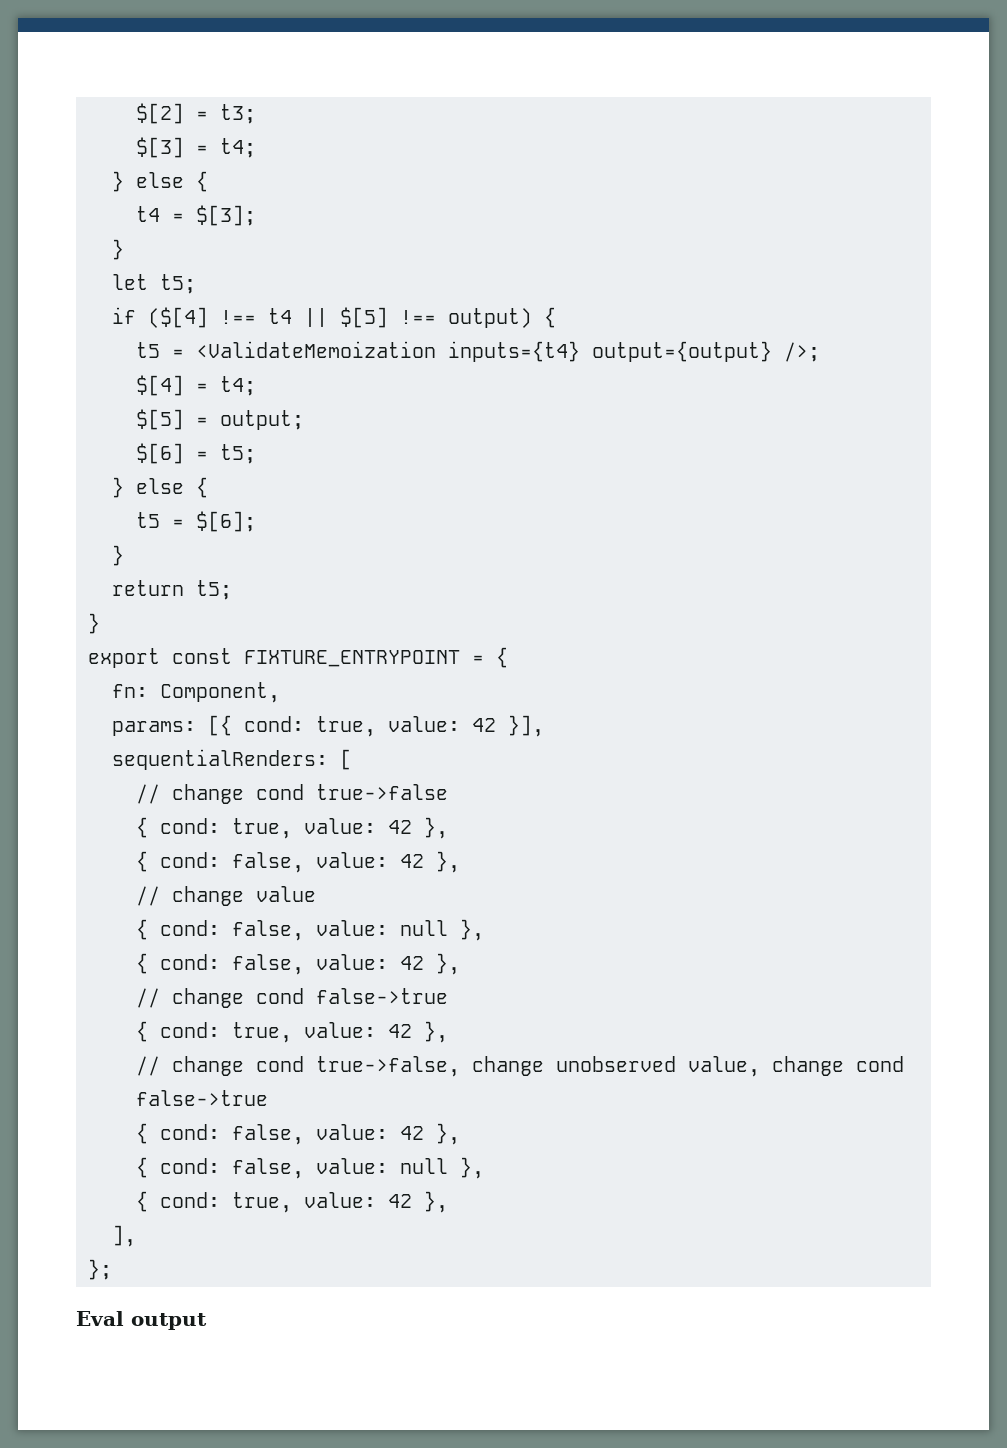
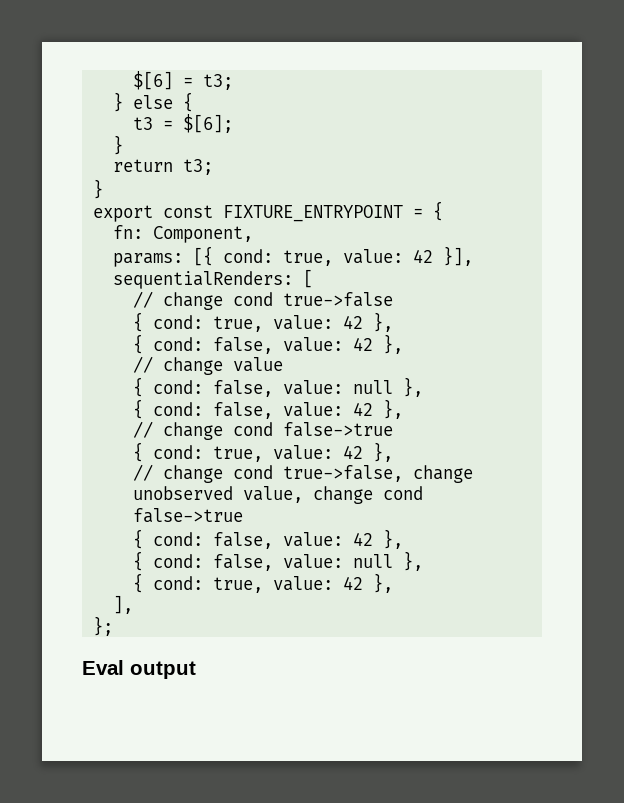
- $[2] = t3;
+ $[6] = t3;
- $[3] = t4;
  } else {
- t4 = $[3];
- }
- let t5;
- if ($[4] !== t4 || $[5] !== output) {
- t5 = <ValidateMemoization inputs={t4} output={output} />;
- $[4] = t4;
- $[5] = output;
- $[6] = t5;
- } else {
- t5 = $[6];
+ t3 = $[6];
- return t5;
+ return t3;

